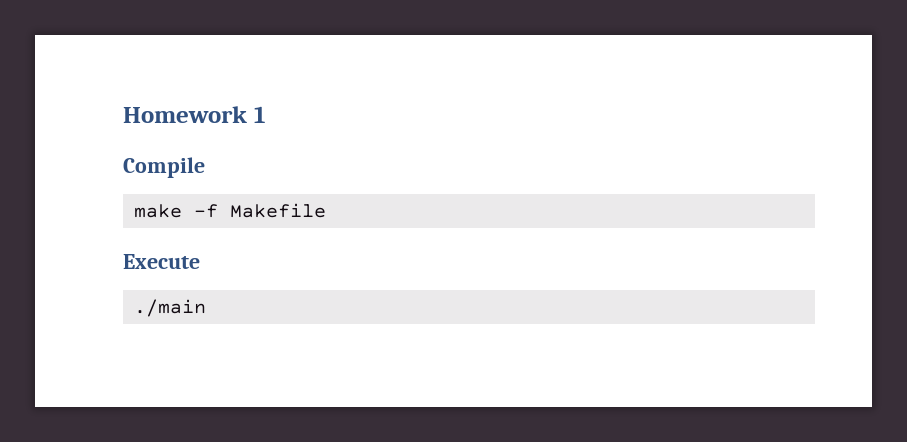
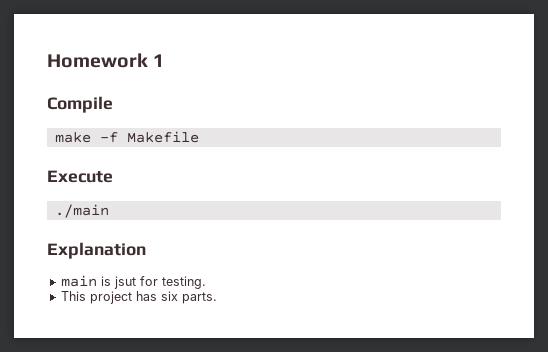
+ Explanation
+ main is jsut for testing.
+ This project has six parts.

